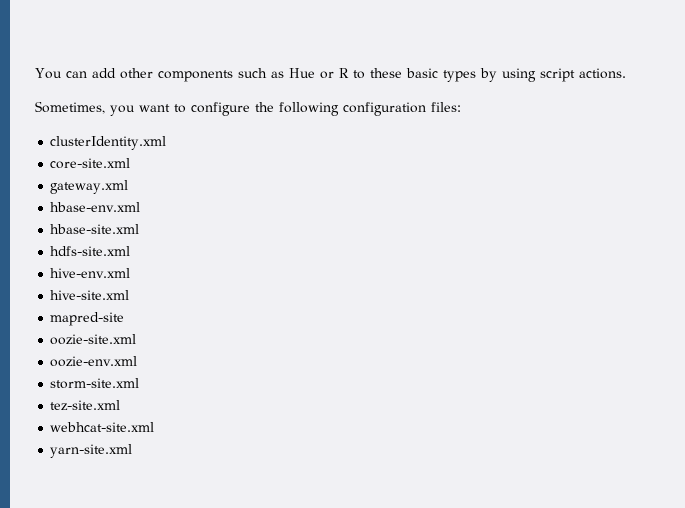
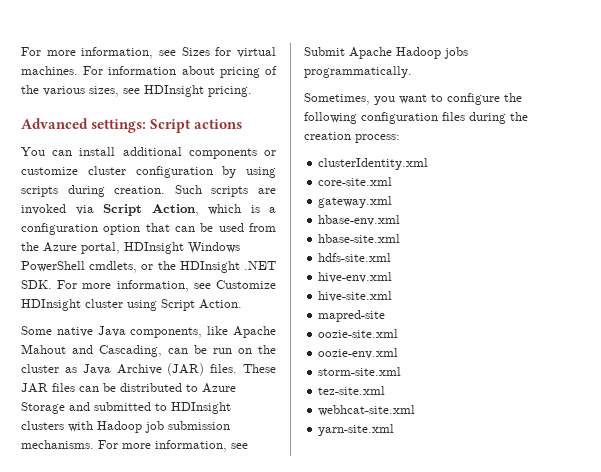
- You can add other components such as Hue or R to these basic types by using script actions.
+ For more information, see Sizes for virtual machines. For information about pricing of the various sizes, see HDInsight pricing.
+ Advanced settings: Script actions
+ You can install additional components or customize cluster configuration by using scripts during creation. Such scripts are invoked via Script Action, which is a configuration option that can be used from the Azure portal, HDInsight Windows PowerShell cmdlets, or the HDInsight .NET SDK. For more information, see Customize HDInsight cluster using Script Action.
+ Some native Java components, like Apache Mahout and Cascading, can be run on the cluster as Java Archive (JAR) files. These JAR files can be distributed to Azure Storage and submitted to HDInsight clusters with Hadoop job submission mechanisms. For more information, see Submit Apache Hadoop jobs programmatically.
- Sometimes, you want to configure the following configuration files:
+ Sometimes, you want to configure the following configuration files during the creation process:

